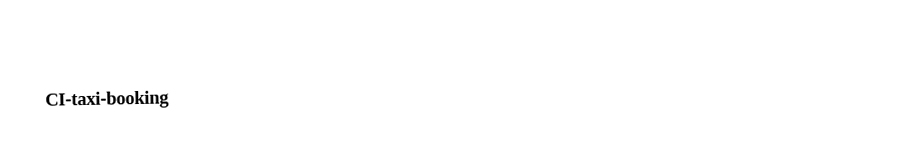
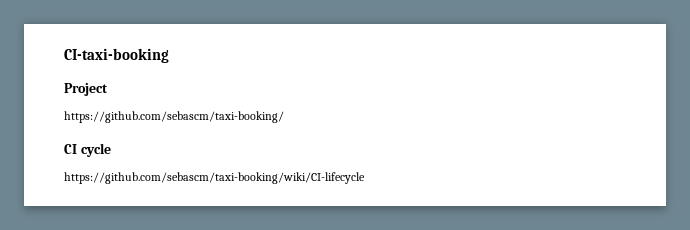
+ Project
+ https://github.com/sebascm/taxi-booking/
+ CI cycle
+ https://github.com/sebascm/taxi-booking/wiki/CI-lifecycle

